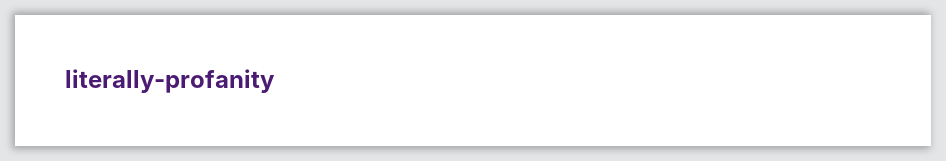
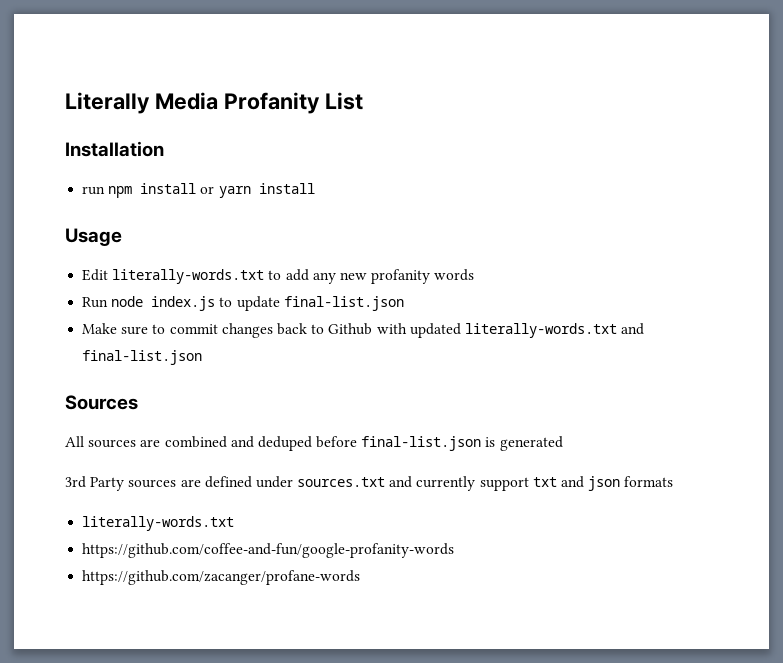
- literally-profanity
+ Literally Media Profanity List
+ Installation
+ run npm install or yarn install
+ Usage
+ Edit literally-words.txt to add any new profanity words
+ Run node index.js to update final-list.json
+ Make sure to commit changes back to Github with updated literally-words.txt and final-list.json
+ Sources
+ All sources are combined and deduped before final-list.json is generated
+ 3rd Party sources are defined under sources.txt and currently support txt and json formats
+ literally-words.txt
+ https://github.com/coffee-and-fun/google-profanity-words
+ https://github.com/zacanger/profane-words

